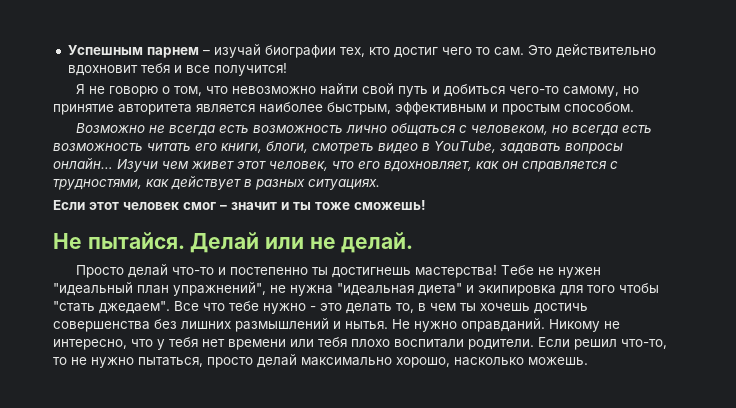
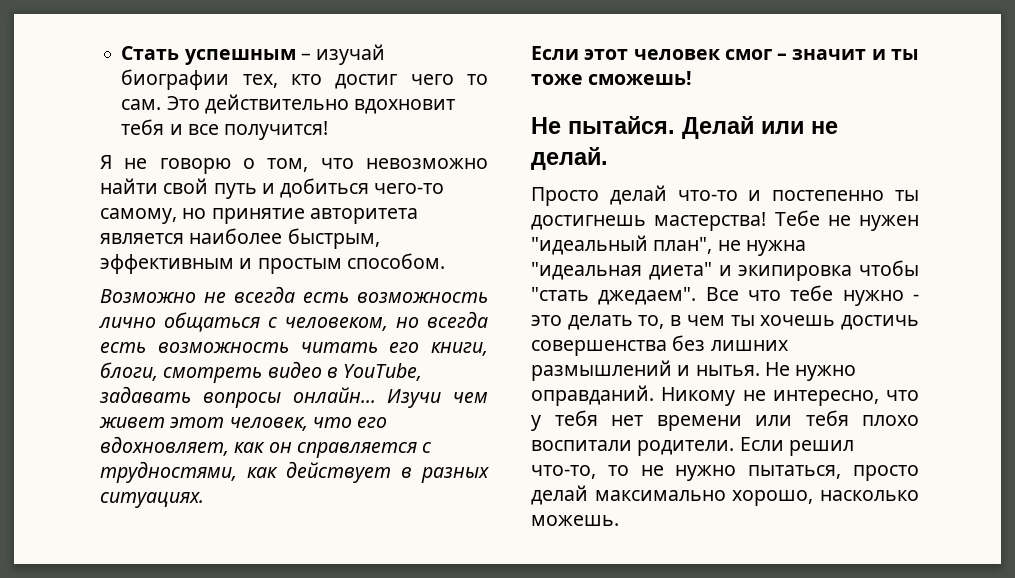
- Успешным парнем – изучай биографии тех, кто достиг чего то сам.
+ Стать успешным – изучай биографии тех, кто достиг чего то сам.
- Тебе не нужен "идеальный план упражнений", не нужна "идеальная диета" и экипировка для того чтобы "стать джедаем".
+ Тебе не нужен "идеальный план", не нужна "идеальная диета" и экипировка чтобы "стать джедаем".

